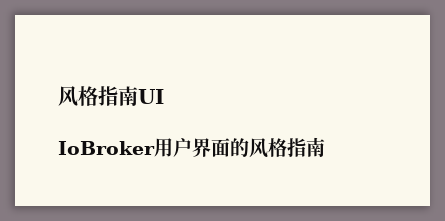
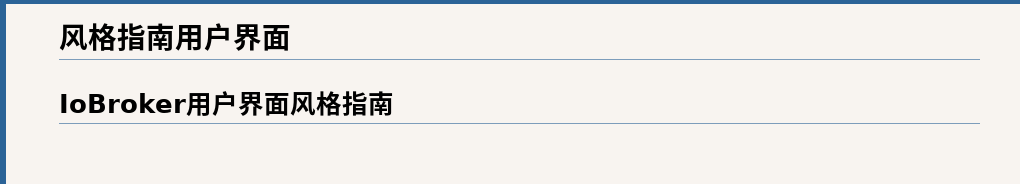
- 风格指南UI
+ 风格指南用户界面
- IoBroker用户界面的风格指南
+ IoBroker用户界面风格指南

